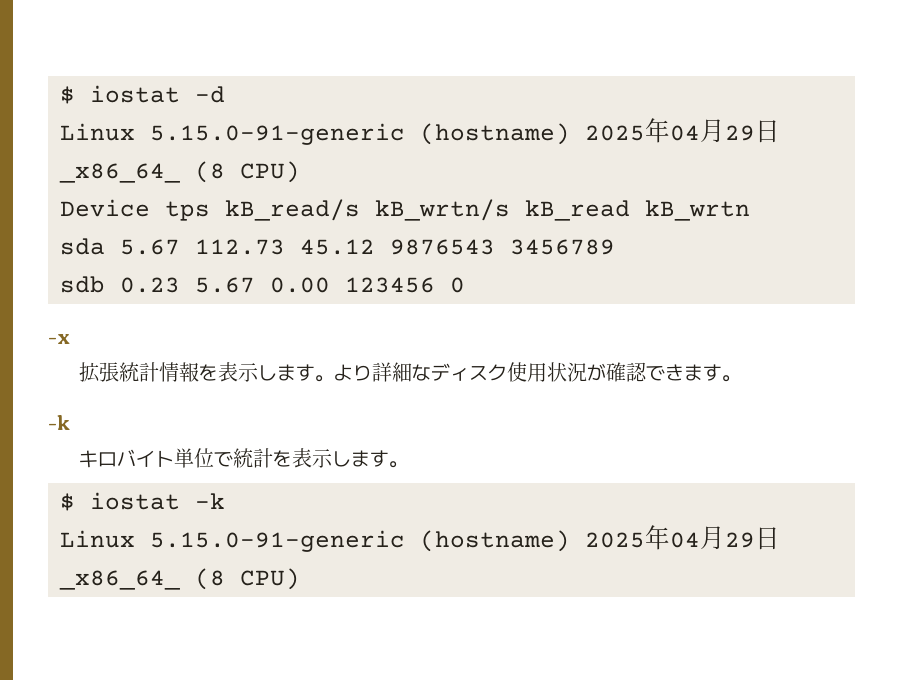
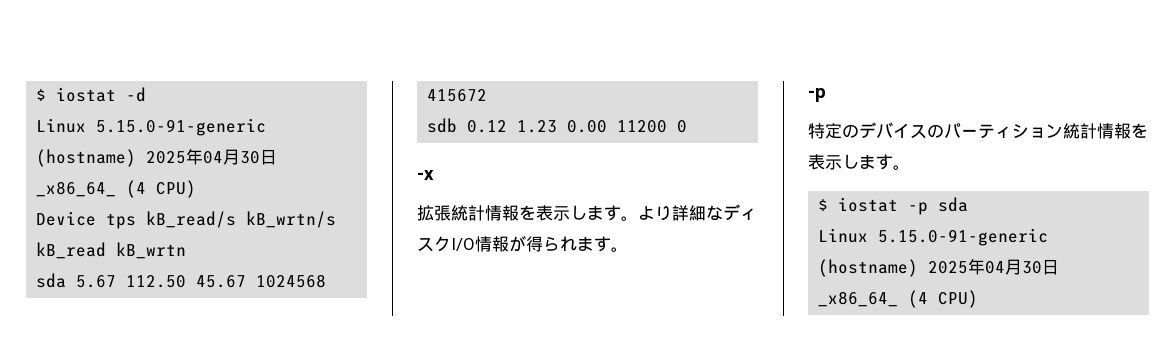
  $ iostat -d
- Linux 5.15.0-91-generic (hostname) 2025年04月29日_x86_64_ (8 CPU)
+ Linux 5.15.0-91-generic (hostname) 2025年04月30日_x86_64_ (4 CPU)
- sda 5.67 112.73 45.12 9876543 3456789
- sdb 0.23 5.67 0.00 123456 0
+ sda 5.67 112.50 45.67 1024568 415672
+ sdb 0.12 1.23 0.00 11200 0
- より詳細なディスク使用状況が確認できます。
- -k
- キロバイト単位で統計を表示します。
+ より詳細なディスクI/O情報が得られます。
+ -p
+ 特定のデバイスのパーティション統計情報を表示します。
- $ iostat -k
- Linux 5.15.0-91-generic (hostname) 2025年04月29日_x86_64_ (8 CPU)
+ $ iostat -p sda
+ Linux 5.15.0-91-generic (hostname) 2025年04月30日_x86_64_ (4 CPU)

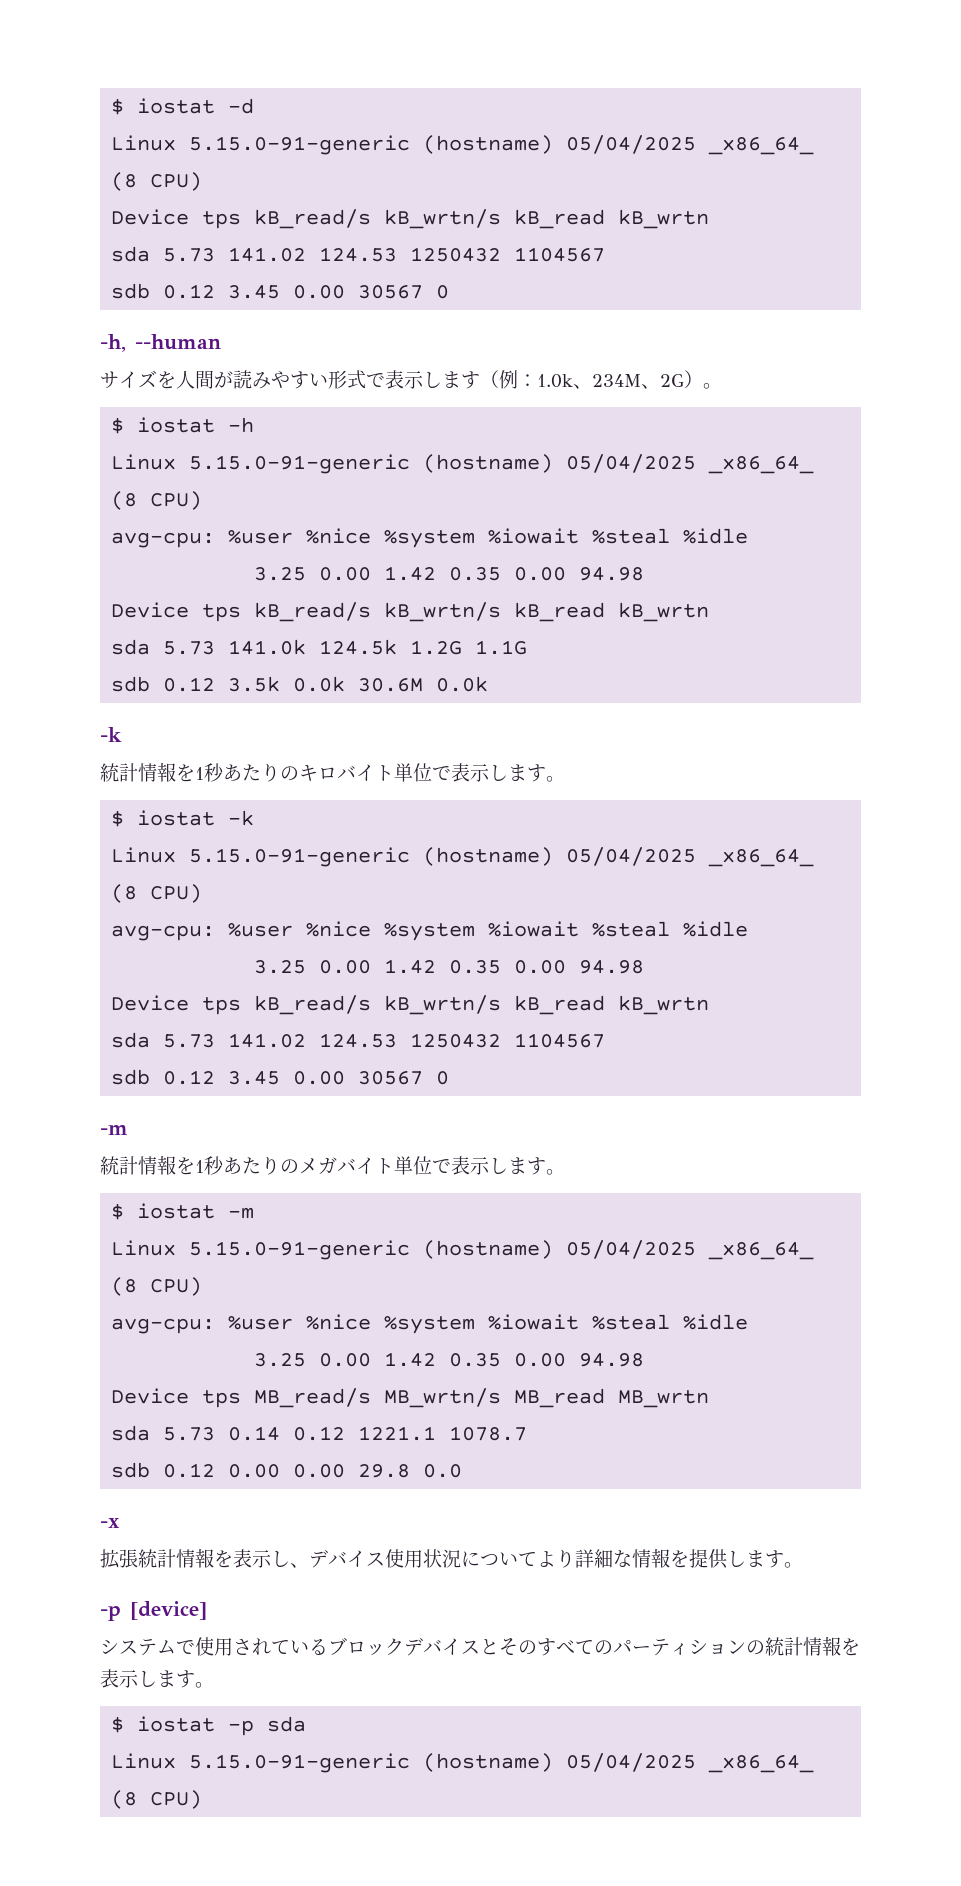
  $ iostat -d
- Linux 5.15.0-91-generic (hostname) 2025年04月30日_x86_64_ (4 CPU)
+ Linux 5.15.0-91-generic (hostname) 05/04/2025 _x86_64_ (8 CPU)
  Device tps kB_read/s kB_wrtn/s kB_read kB_wrtn
- sda 5.67 112.50 45.67 1024568 415672
- sdb 0.12 1.23 0.00 11200 0
+ sda 5.73 141.02 124.53 1250432 1104567
+ sdb 0.12 3.45 0.00 30567 0
+ -h, --human
+ サイズを人間が読みやすい形式で表示します（例：1.0k、234M、2G）。
+ $ iostat -h
+ Linux 5.15.0-91-generic (hostname) 05/04/2025 _x86_64_ (8 CPU)
+ avg-cpu: %user %nice %system %iowait %steal %idle
+ 3.25 0.00 1.42 0.35 0.00 94.98
+ Device tps kB_read/s kB_wrtn/s kB_read kB_wrtn
+ sda 5.73 141.0k 124.5k 1.2G 1.1G
+ sdb 0.12 3.5k 0.0k 30.6M 0.0k
+ -k
+ 統計情報を1秒あたりのキロバイト単位で表示します。
+ $ iostat -k
+ Linux 5.15.0-91-generic (hostname) 05/04/2025 _x86_64_ (8 CPU)
+ avg-cpu: %user %nice %system %iowait %steal %idle
+ 3.25 0.00 1.42 0.35 0.00 94.98
+ Device tps kB_read/s kB_wrtn/s kB_read kB_wrtn
+ sda 5.73 141.02 124.53 1250432 1104567
+ sdb 0.12 3.45 0.00 30567 0
+ -m
+ 統計情報を1秒あたりのメガバイト単位で表示します。
+ $ iostat -m
+ Linux 5.15.0-91-generic (hostname) 05/04/2025 _x86_64_ (8 CPU)
+ avg-cpu: %user %nice %system %iowait %steal %idle
+ 3.25 0.00 1.42 0.35 0.00 94.98
+ Device tps MB_read/s MB_wrtn/s MB_read MB_wrtn
+ sda 5.73 0.14 0.12 1221.1 1078.7
+ sdb 0.12 0.00 0.00 29.8 0.0
- 拡張統計情報を表示します。より詳細なディスクI/O情報が得られます。
- -p
- 特定のデバイスのパーティション統計情報を表示します。
+ 拡張統計情報を表示し、デバイス使用状況についてより詳細な情報を提供します。
+ -p [device]
+ システムで使用されているブロックデバイスとそのすべてのパーティションの統計情報を表示します。
  $ iostat -p sda
- Linux 5.15.0-91-generic (hostname) 2025年04月30日_x86_64_ (4 CPU)
+ Linux 5.15.0-91-generic (hostname) 05/04/2025 _x86_64_ (8 CPU)

